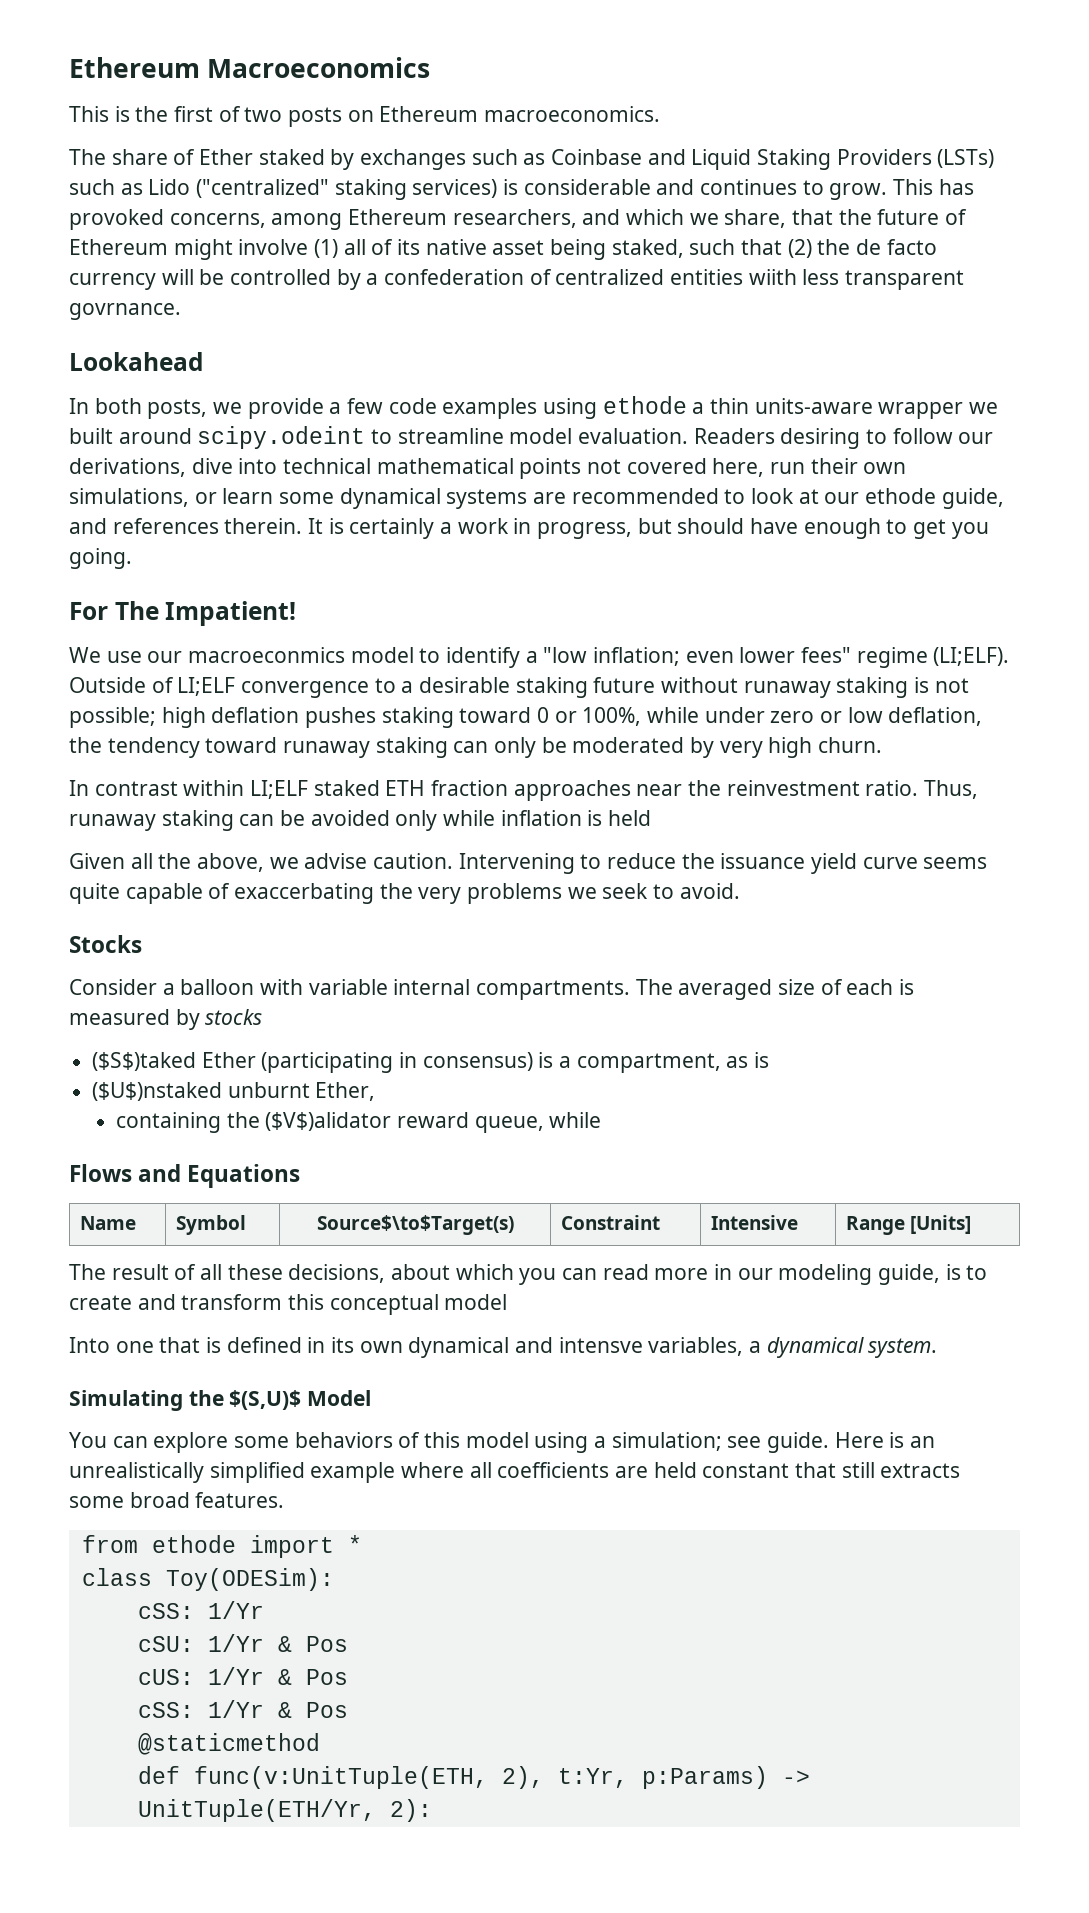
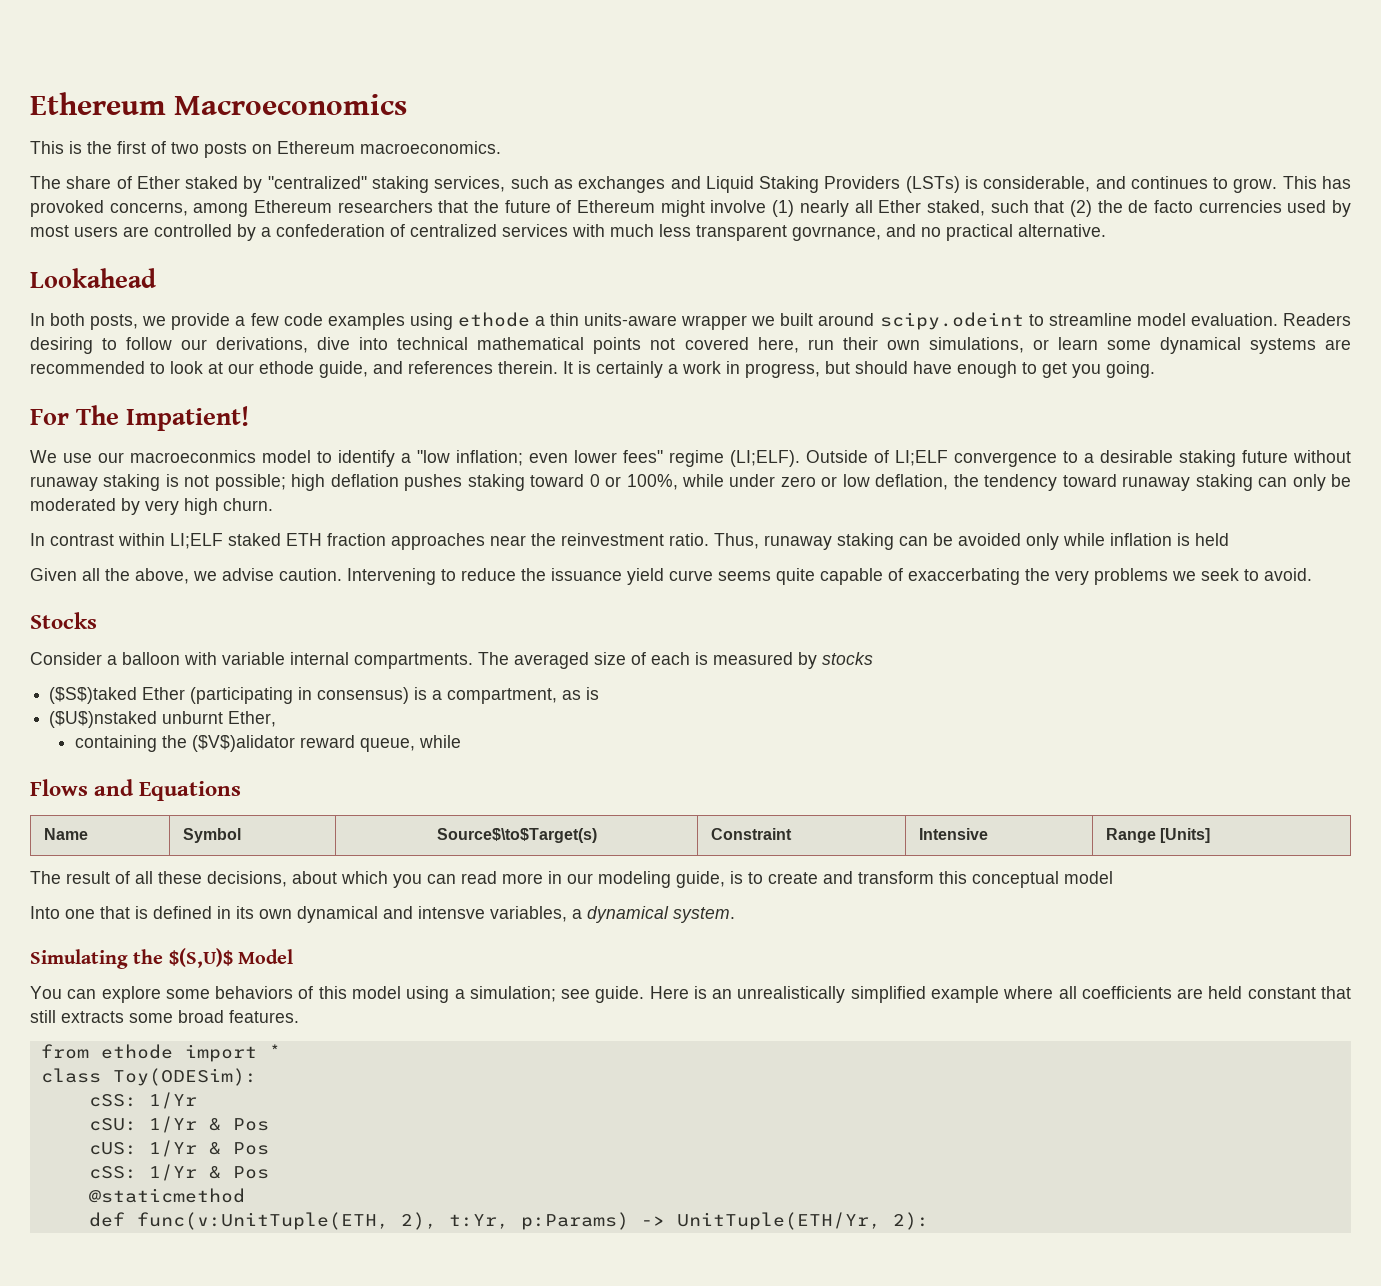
- The share of Ether staked by exchanges such as Coinbase and Liquid Staking Providers (LSTs) such as Lido ("centralized" staking services) is considerable and continues to grow.
+ The share of Ether staked by "centralized" staking services, such as exchanges and Liquid Staking Providers (LSTs) is considerable, and continues to grow.
- This has provoked concerns, among Ethereum researchers, and which we share, that the future of Ethereum might involve (1) all of its native asset being staked, such that (2) the de facto currency will be controlled by a confederation of centralized entities wiith less transparent govrnance.
+ This has provoked concerns, among Ethereum researchers that the future of Ethereum might involve (1) nearly all Ether staked, such that (2) the de facto currencies used by most users are controlled by a confederation of centralized services with much less transparent govrnance, and no practical alternative.

